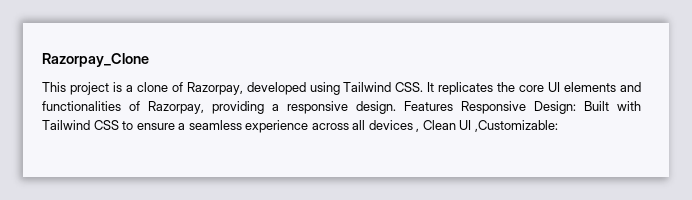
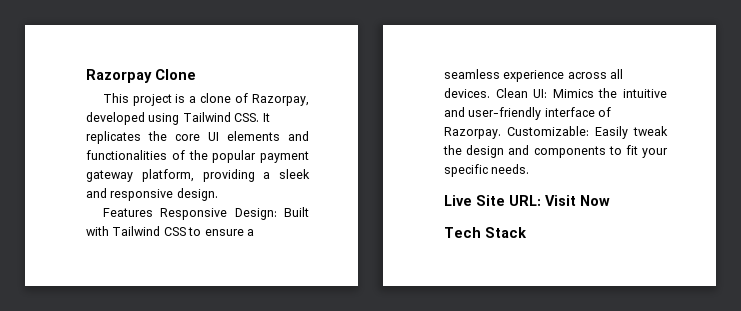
- Razorpay_Clone
+ Razorpay Clone
- This project is a clone of Razorpay, developed using Tailwind CSS. It replicates the core UI elements and functionalities of Razorpay, providing a responsive design. Features Responsive Design: Built with Tailwind CSS to ensure a seamless experience across all devices , Clean UI ,Customizable:
+ This project is a clone of Razorpay, developed using Tailwind CSS. It replicates the core UI elements and functionalities of the popular payment gateway platform, providing a sleek and responsive design.
+ Features Responsive Design: Built with Tailwind CSS to ensure a seamless experience across all devices. Clean UI: Mimics the intuitive and user-friendly interface of Razorpay. Customizable: Easily tweak the design and components to fit your specific needs.
+ Live Site URL: Visit Now
+ Tech Stack

